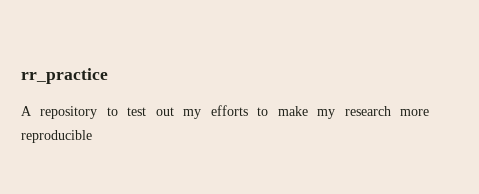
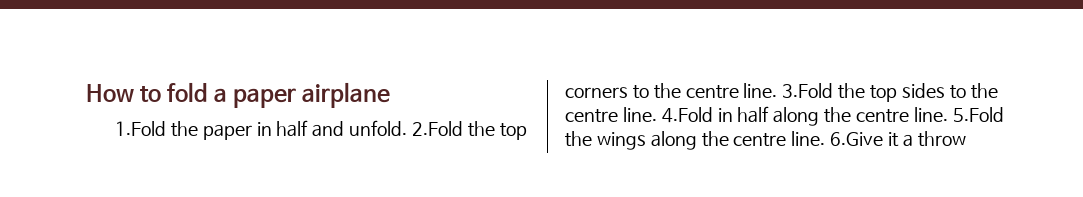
- rr_practice
- A repository to test out my efforts to make my research more reproducible
+ How to fold a paper airplane
+ 1.Fold the paper in half and unfold. 2.Fold the top corners to the centre line. 3.Fold the top sides to the centre line. 4.Fold in half along the centre line. 5.Fold the wings along the centre line. 6.Give it a throw

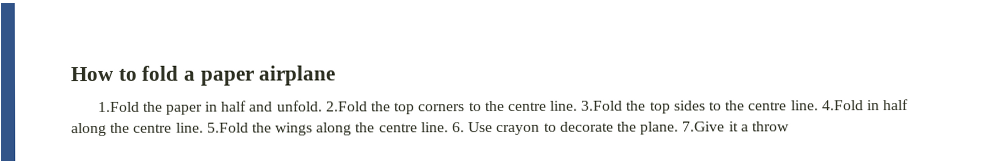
- 6.Give it a throw
+ 6. Use crayon to decorate the plane. 7.Give it a throw

